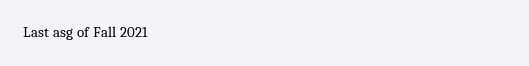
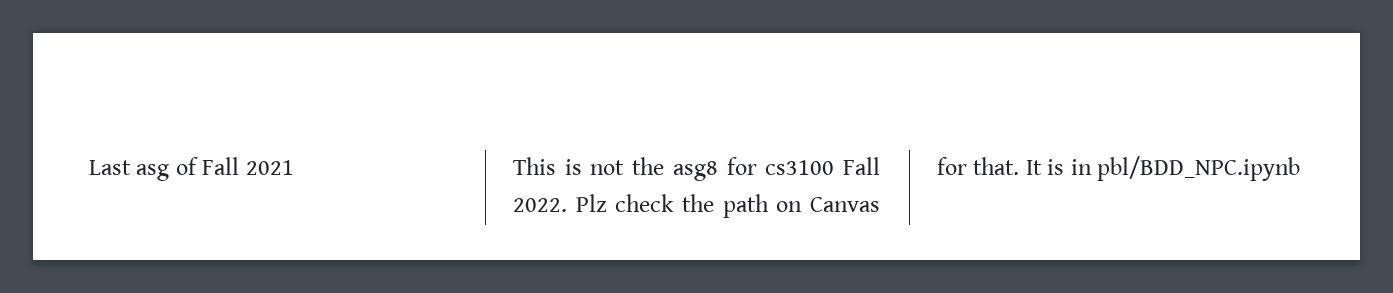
+ This is not the asg8 for cs3100 Fall 2022. Plz check the path on Canvas for that. It is in pbl/BDD_NPC.ipynb

